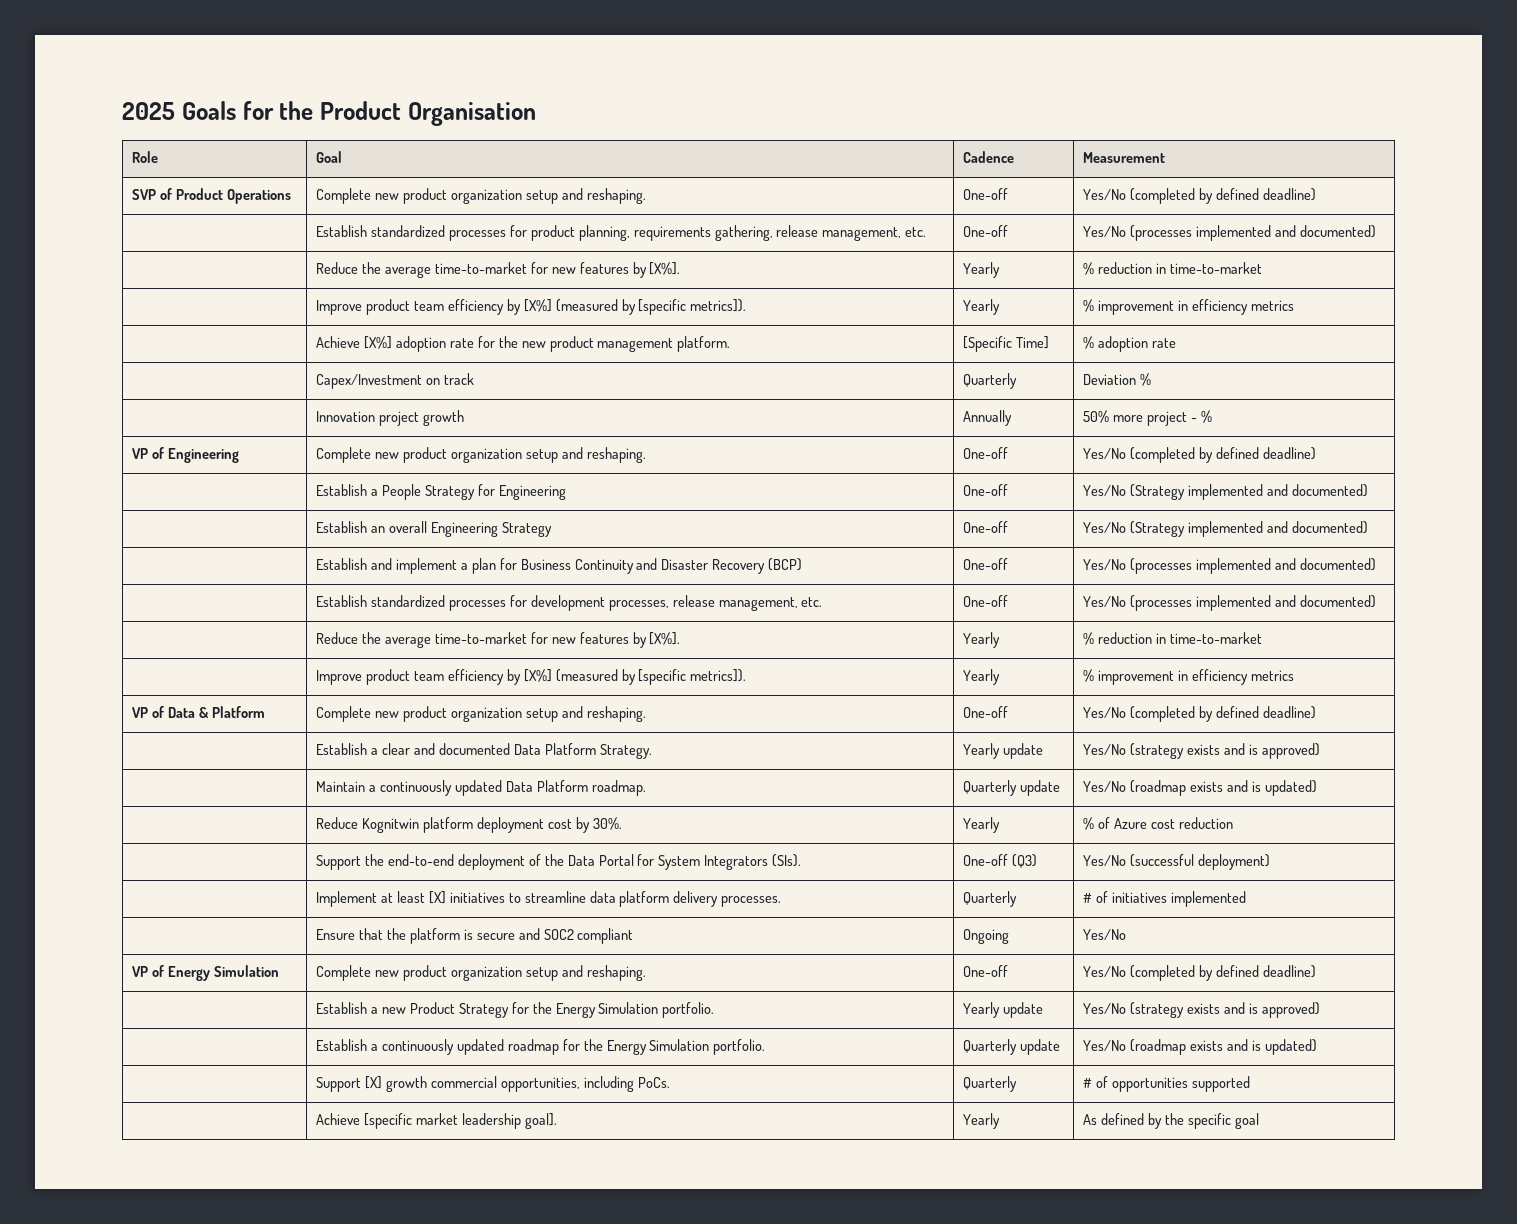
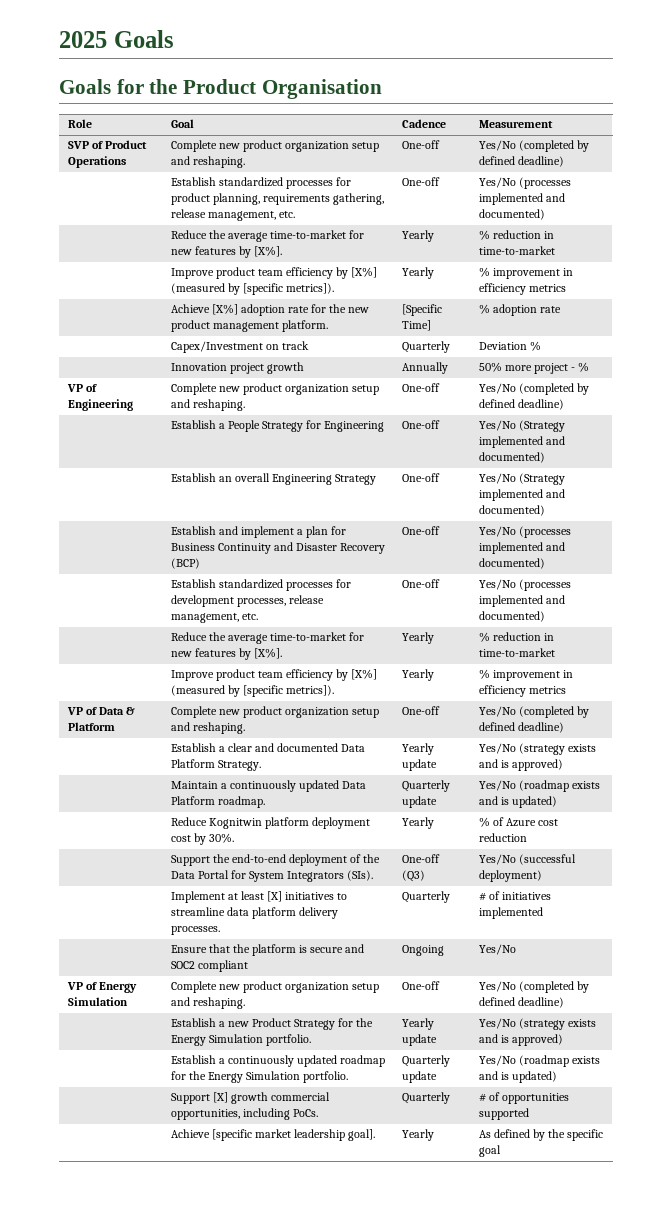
- 2025 Goals for the Product Organisation
+ 2025 Goals
+ Goals for the Product Organisation

